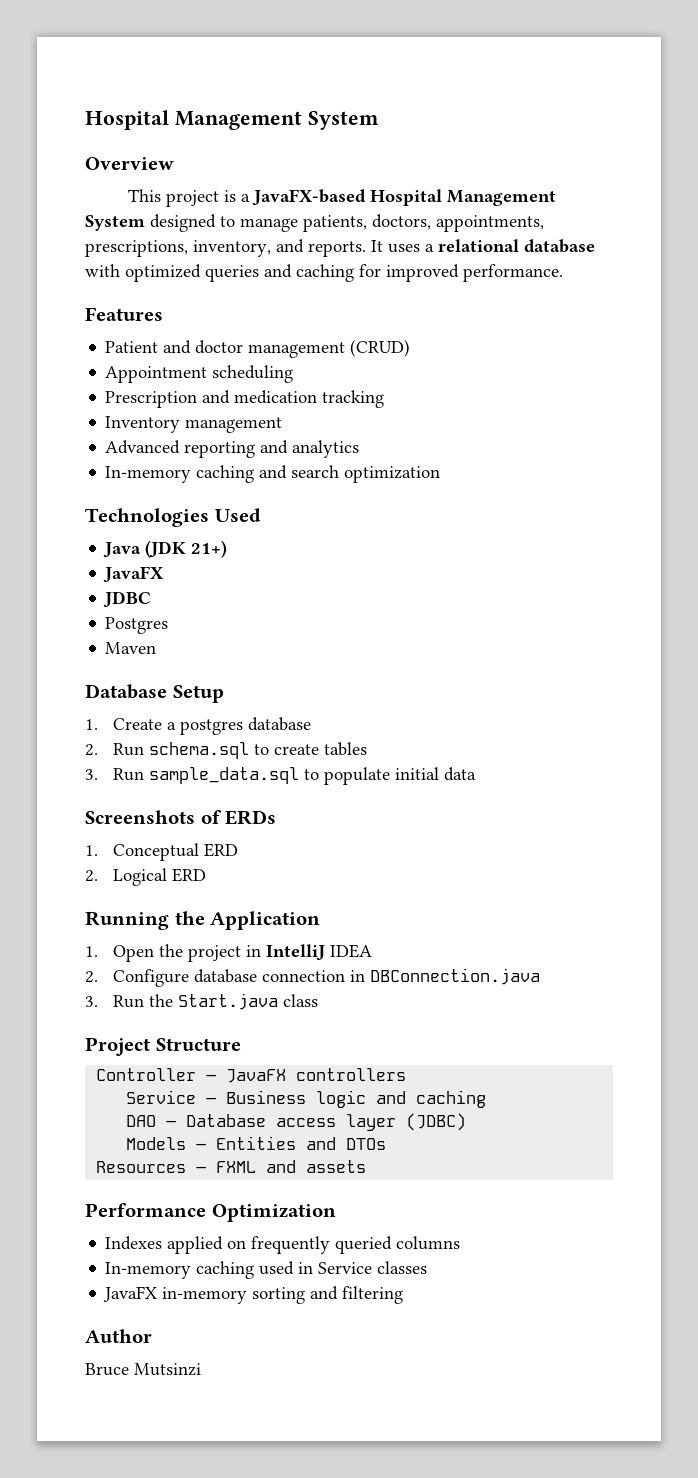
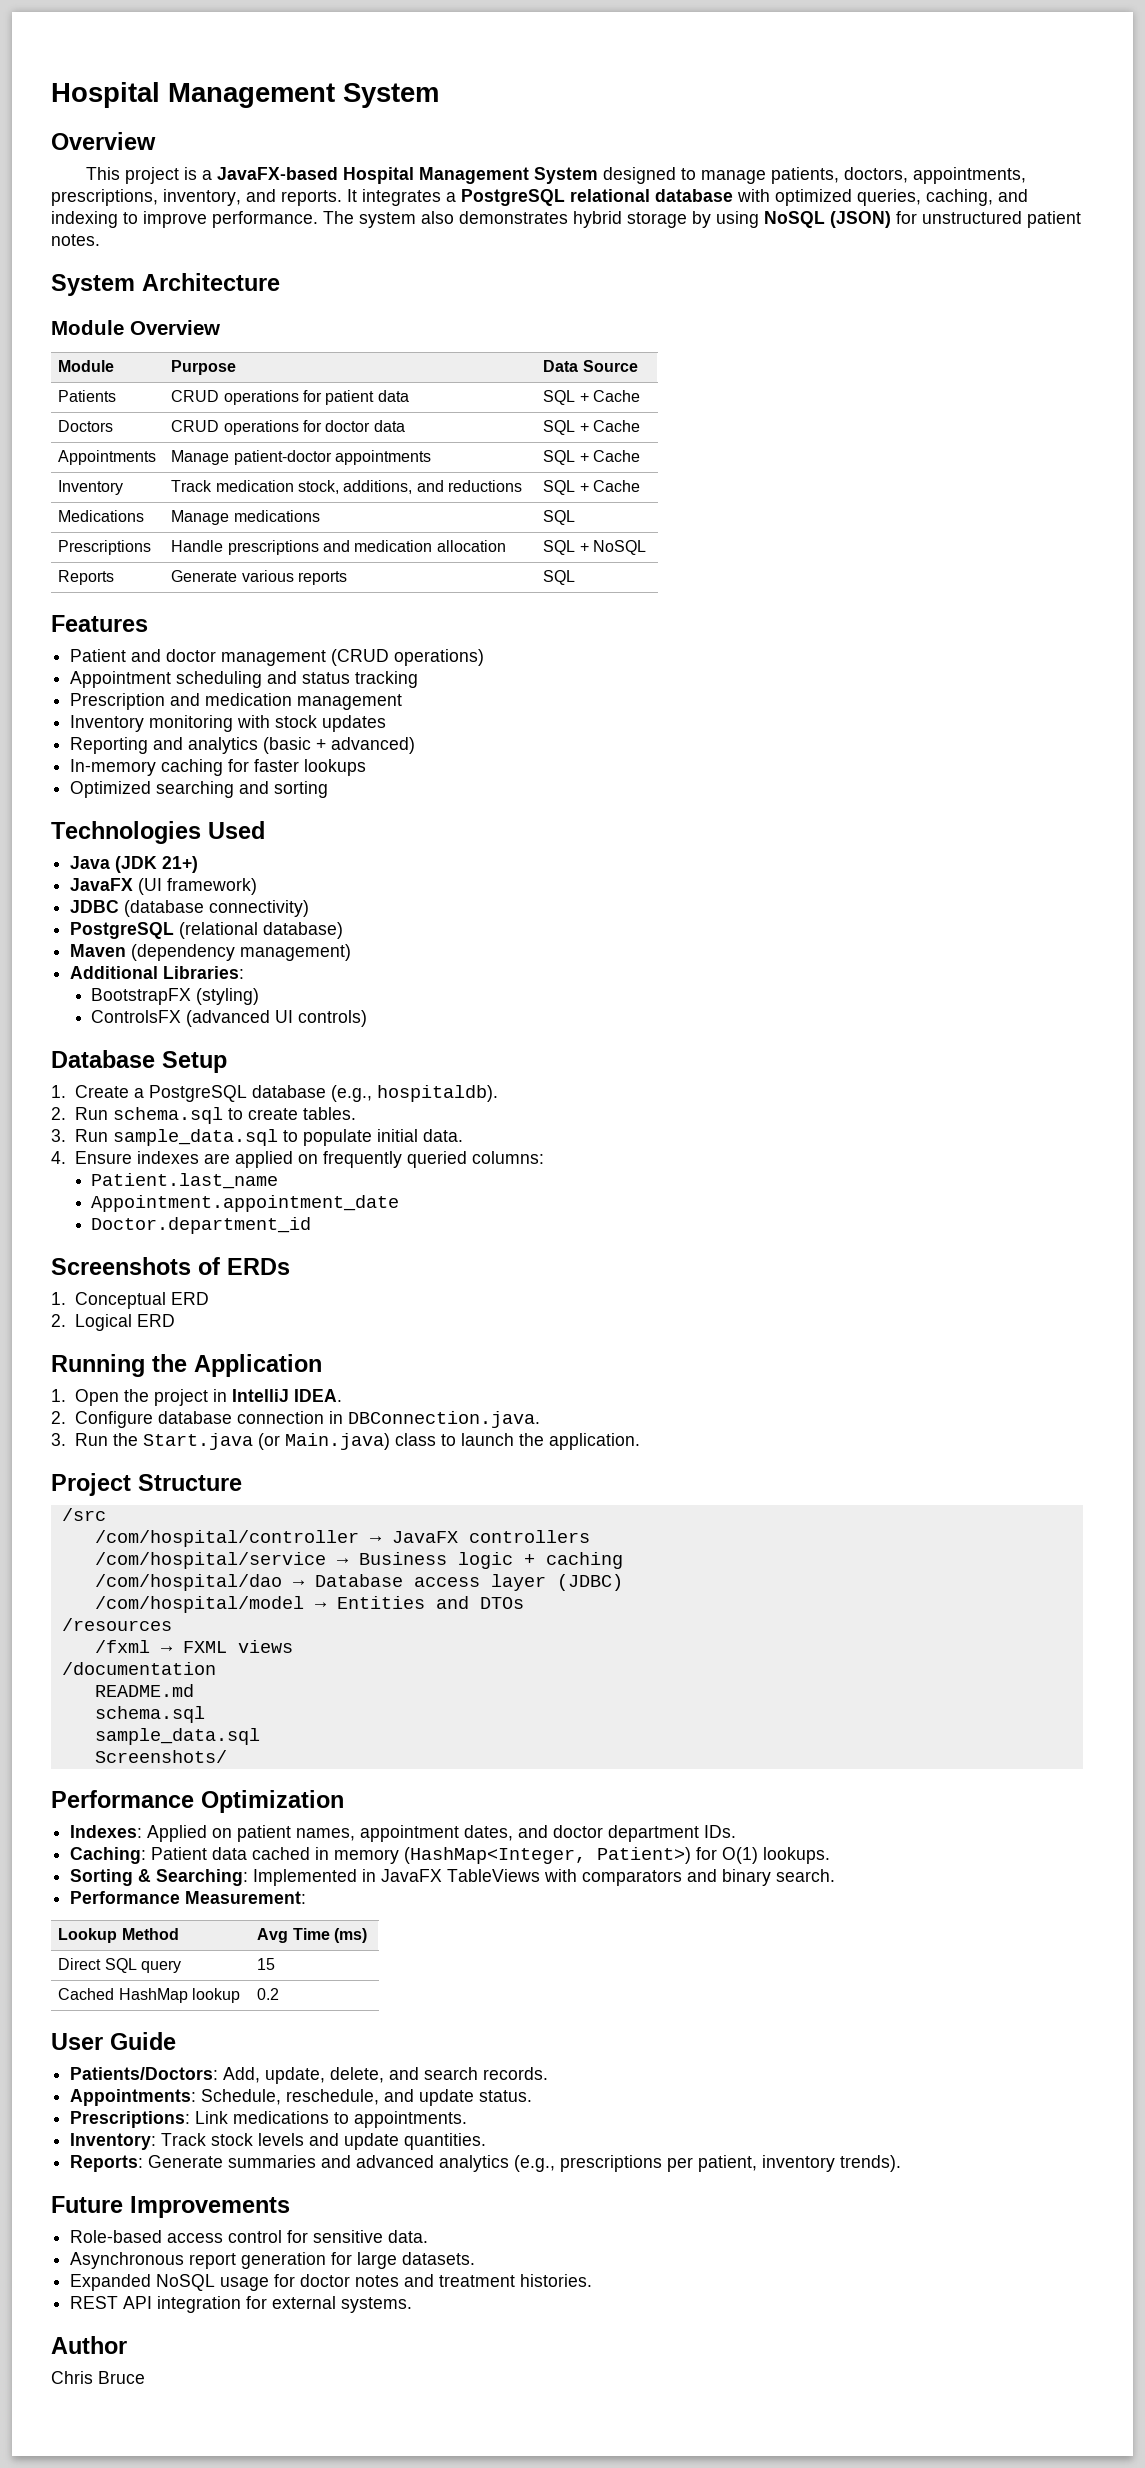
- It uses a relational database with optimized queries and caching for improved performance.
+ It integrates a PostgreSQL relational database with optimized queries, caching, and indexing to improve performance. The system also demonstrates hybrid storage by using NoSQL (JSON) for unstructured patient notes.
+ System Architecture
+ Module Overview
+ Module | Purpose | Data Source
+ Patients | CRUD operations for patient data | SQL + Cache
+ Doctors | CRUD operations for doctor data | SQL + Cache
+ Appointments | Manage patient-doctor appointments | SQL + Cache
+ Inventory | Track medication stock, additions, and reductions | SQL + Cache
+ Medications | Manage medications | SQL
+ Prescriptions | Handle prescriptions and medication allocation | SQL + NoSQL
+ Reports | Generate various reports | SQL
- Patient and doctor management (CRUD)
+ Patient and doctor management (CRUD operations)
- Appointment scheduling
+ Appointment scheduling and status tracking
- Prescription and medication tracking
- Inventory management
- Advanced reporting and analytics
- In-memory caching and search optimization
+ Prescription and medication management
+ Inventory monitoring with stock updates
+ Reporting and analytics (basic + advanced)
+ In-memory caching for faster lookups
+ Optimized searching and sorting
  Java (JDK 21+)
- JavaFX
+ JavaFX (UI framework)
- JDBC
- Postgres
- Maven
+ JDBC (database connectivity)
+ PostgreSQL (relational database)
+ Maven (dependency management)
+ Additional Libraries:
+ BootstrapFX (styling)
+ ControlsFX (advanced UI controls)
- 1. Create a postgres database
+ 1. Create a PostgreSQL database (e.g., hospitaldb).
- 2. Run schema.sql to create tables
+ 2. Run schema.sql to create tables.
- 3. Run sample_data.sql to populate initial data
+ 3. Run sample_data.sql to populate initial data.
+ 4. Ensure indexes are applied on frequently queried columns:
+ Patient.last_name
+ Appointment.appointment_date
+ Doctor.department_id
- 1. Open the project in IntelliJ IDEA
+ 1. Open the project in IntelliJ IDEA.
- 2. Configure database connection in DBConnection.java
+ 2. Configure database connection in DBConnection.java.
- 3. Run the Start.java class
+ 3. Run the Start.java (or Main.java) class to launch the application.
- Controller – JavaFX controllers
+ /src
+ /com/hospital/controller → JavaFX controllers
- Service – Business logic and caching
+ /com/hospital/service → Business logic + caching
- DAO – Database access layer (JDBC)
+ /com/hospital/dao → Database access layer (JDBC)
- Models – Entities and DTOs
+ /com/hospital/model → Entities and DTOs
- Resources – FXML and assets
+ /resources
+ /fxml → FXML views
+ /documentation
+ README.md
+ schema.sql
+ sample_data.sql
+ Screenshots/
  Performance Optimization
- Indexes applied on frequently queried columns
- In-memory caching used in Service classes
- JavaFX in-memory sorting and filtering
+ Indexes: Applied on patient names, appointment dates, and doctor department IDs.
+ Caching: Patient data cached in memory (HashMap<Integer, Patient>) for O(1) lookups.
+ Sorting & Searching: Implemented in JavaFX TableViews with comparators and binary search.
+ Performance Measurement:
+ Lookup Method | Avg Time (ms)
+ Direct SQL query | 15
+ Cached HashMap lookup | 0.2
+ User Guide
+ Patients/Doctors: Add, update, delete, and search records.
+ Appointments: Schedule, reschedule, and update status.
+ Prescriptions: Link medications to appointments.
+ Inventory: Track stock levels and update quantities.
+ Reports: Generate summaries and advanced analytics (e.g., prescriptions per patient, inventory trends).
+ Future Improvements
+ Role-based access control for sensitive data.
+ Asynchronous report generation for large datasets.
+ Expanded NoSQL usage for doctor notes and treatment histories.
+ REST API integration for external systems.
- Bruce Mutsinzi
+ Chris Bruce

